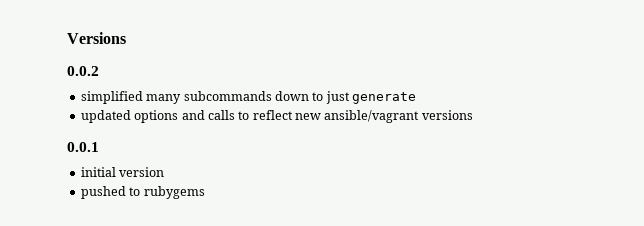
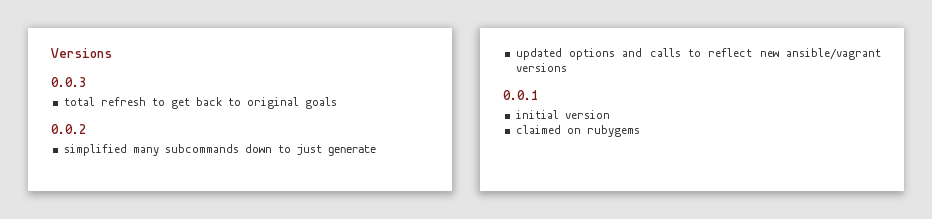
+ 0.0.3
+ total refresh to get back to original goals
- pushed to rubygems
+ claimed on rubygems

